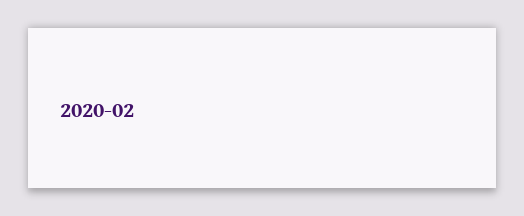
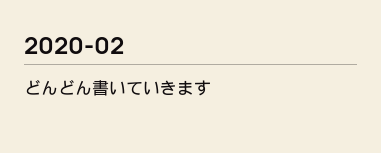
+ どんどん書いていきます

